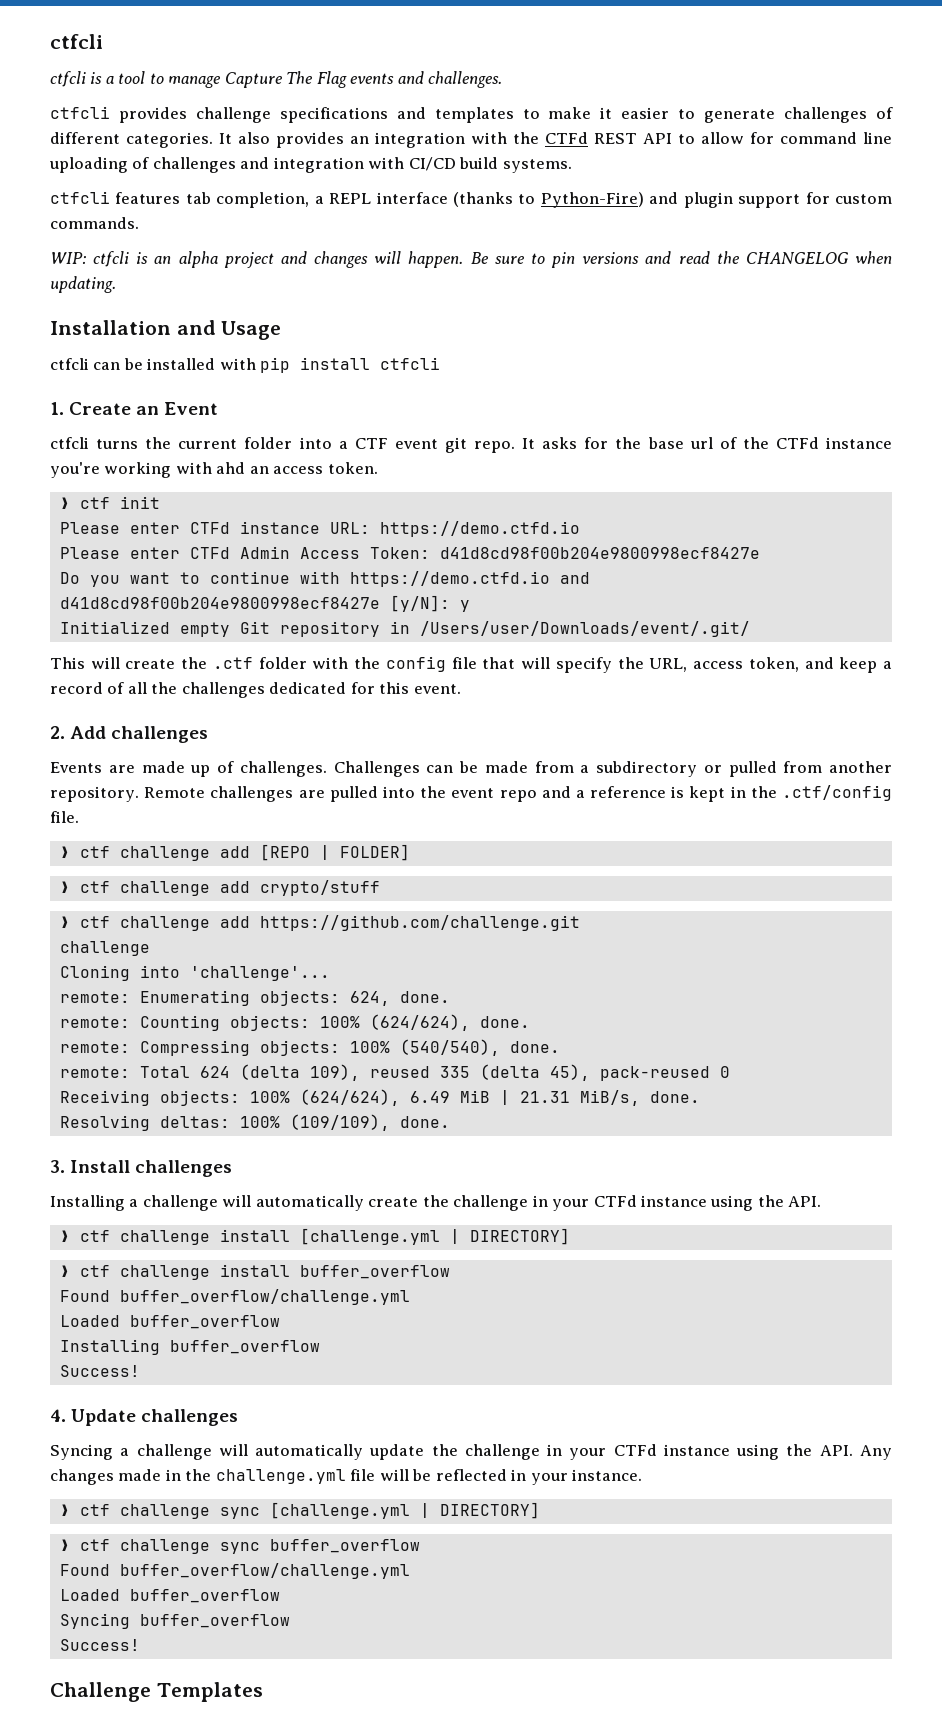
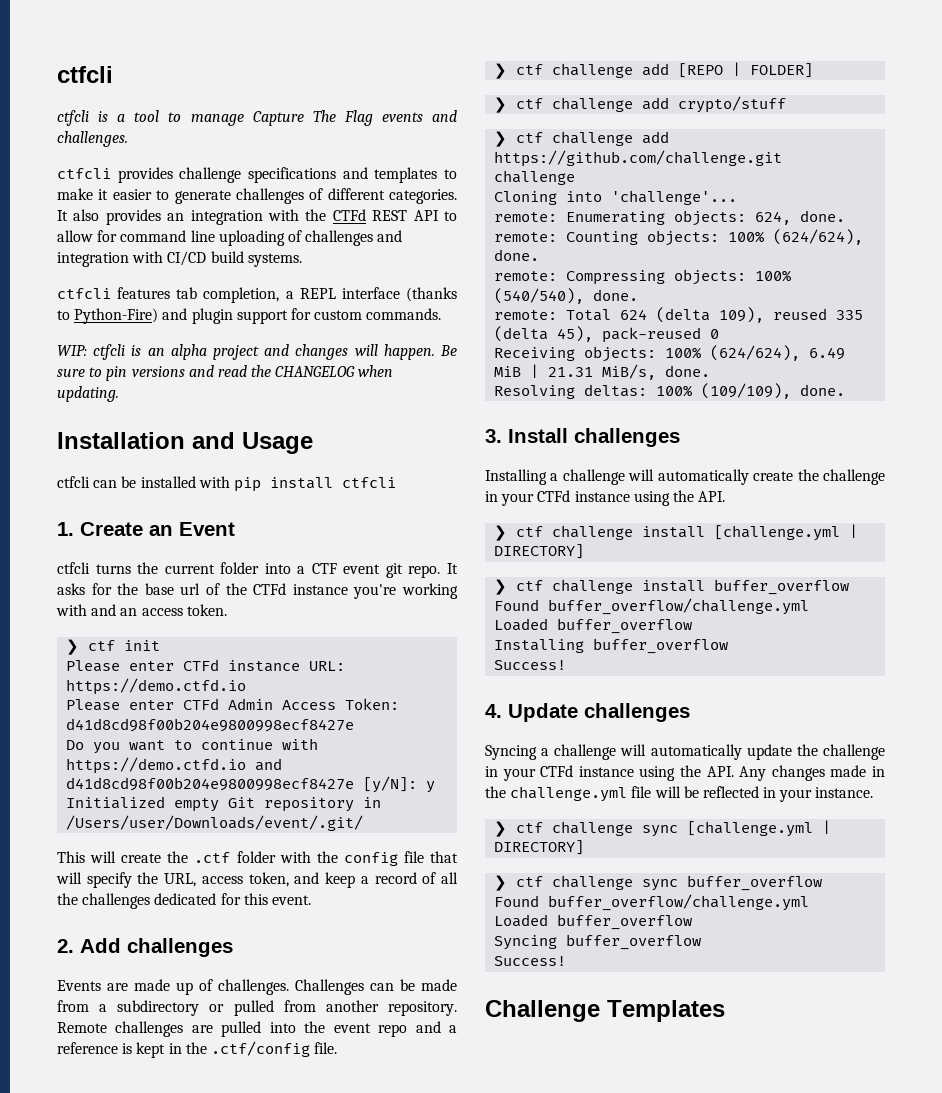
- It asks for the base url of the CTFd instance you're working with ahd an access token.
+ It asks for the base url of the CTFd instance you're working with and an access token.

